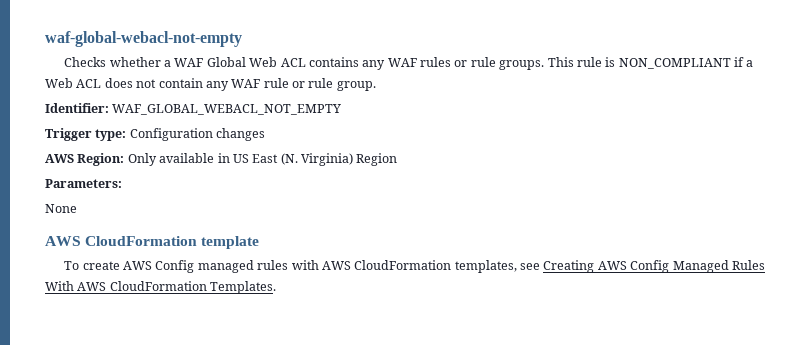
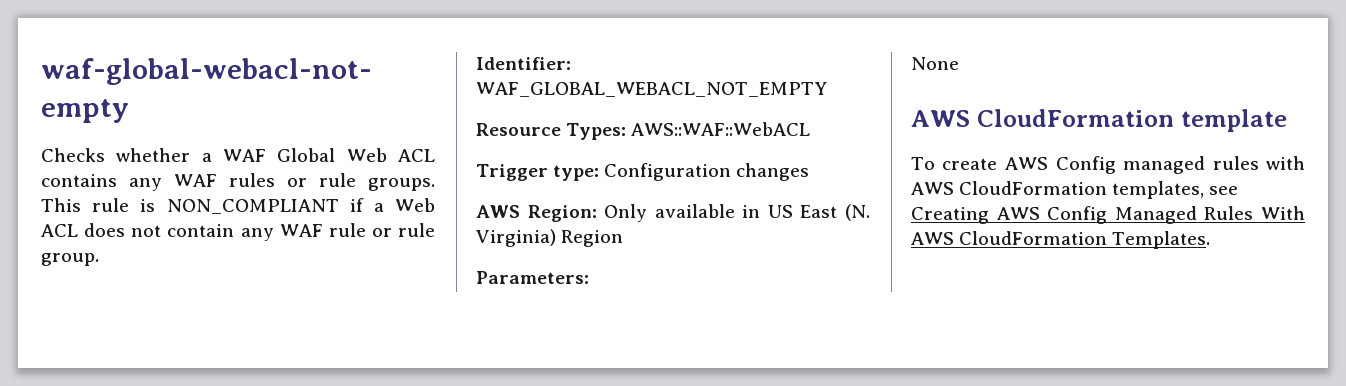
+ Resource Types: AWS::WAF::WebACL

